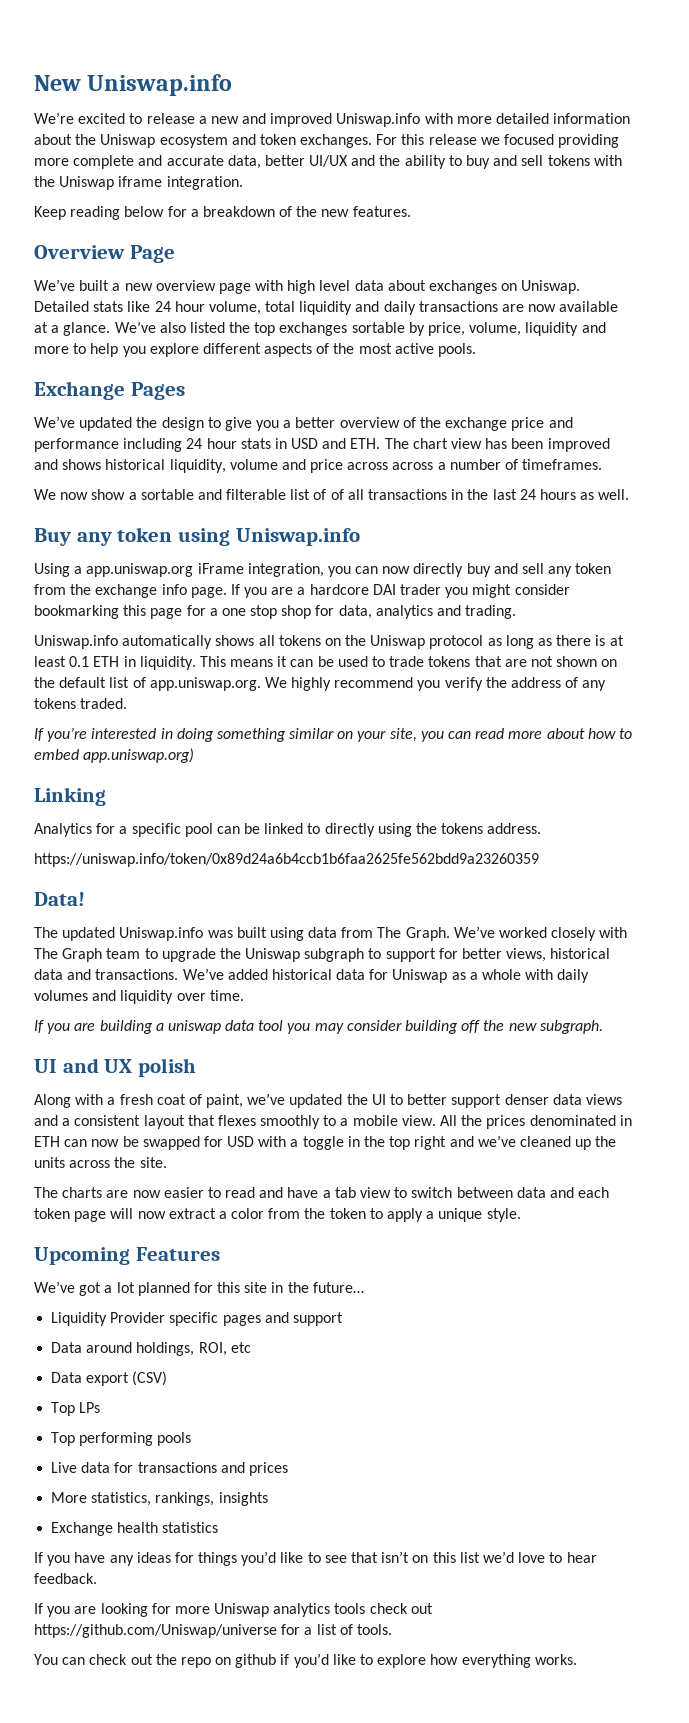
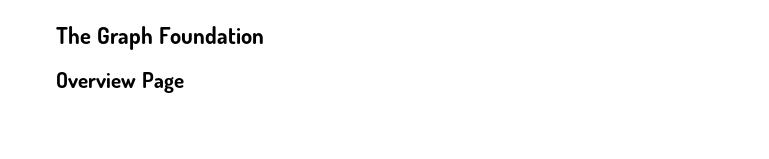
- New Uniswap.info
- We’re excited to release a new and improved Uniswap.info with more detailed information about the Uniswap ecosystem and token exchanges. For this release we focused providing more complete and accurate data, better UI/UX and the ability to buy and sell tokens with the Uniswap iframe integration.
- Keep reading below for a breakdown of the new features.
+ The Graph Foundation
  Overview Page
- We’ve built a new overview page with high level data about exchanges on Uniswap. Detailed stats like 24 hour volume, total liquidity and daily transactions are now available at a glance. We’ve also listed the top exchanges sortable by price, volume, liquidity and more to help you explore different aspects of the most active pools.
- Exchange Pages
- We’ve updated the design to give you a better overview of the exchange price and performance including 24 hour stats in USD and ETH. The chart view has been improved and shows historical liquidity, volume and price across across a number of timeframes.
- We now show a sortable and filterable list of of all transactions in the last 24 hours as well.
- Buy any token using Uniswap.info
- Using a app.uniswap.org iFrame integration, you can now directly buy and sell any token from the exchange info page. If you are a hardcore DAI trader you might consider bookmarking this page for a one stop shop for data, analytics and trading.
- Uniswap.info automatically shows all tokens on the Uniswap protocol as long as there is at least 0.1 ETH in liquidity. This means it can be used to trade tokens that are not shown on the default list of app.uniswap.org. We highly recommend you verify the address of any tokens traded.
- If you’re interested in doing something similar on your site, you can read more about how to embed app.uniswap.org)
- Linking
- Analytics for a specific pool can be linked to directly using the tokens address.
- https://uniswap.info/token/0x89d24a6b4ccb1b6faa2625fe562bdd9a23260359
- Data!
- The updated Uniswap.info was built using data from The Graph. We’ve worked closely with The Graph team to upgrade the Uniswap subgraph to support for better views, historical data and transactions. We’ve added historical data for Uniswap as a whole with daily volumes and liquidity over time.
- If you are building a uniswap data tool you may consider building off the new subgraph.
- UI and UX polish
- Along with a fresh coat of paint, we’ve updated the UI to better support denser data views and a consistent layout that flexes smoothly to a mobile view. All the prices denominated in ETH can now be swapped for USD with a toggle in the top right and we’ve cleaned up the units across the site.
- The charts are now easier to read and have a tab view to switch between data and each token page will now extract a color from the token to apply a unique style.
- Upcoming Features
- We’ve got a lot planned for this site in the future…
- Liquidity Provider specific pages and support
- Data around holdings, ROI, etc
- Data export (CSV)
- Top LPs
- Top performing pools
- Live data for transactions and prices
- More statistics, rankings, insights
- Exchange health statistics
- If you have any ideas for things you’d like to see that isn’t on this list we’d love to hear feedback.
- If you are looking for more Uniswap analytics tools check out https://github.com/Uniswap/universe for a list of tools.
- You can check out the repo on github if you’d like to explore how everything works.

